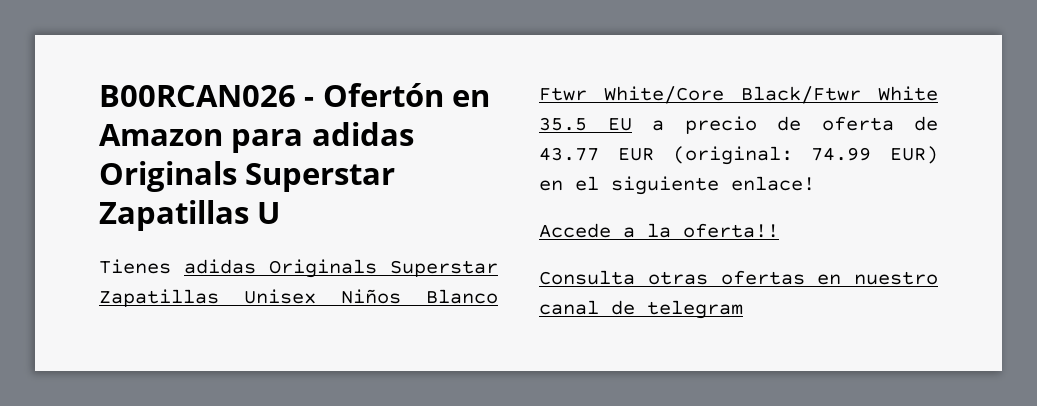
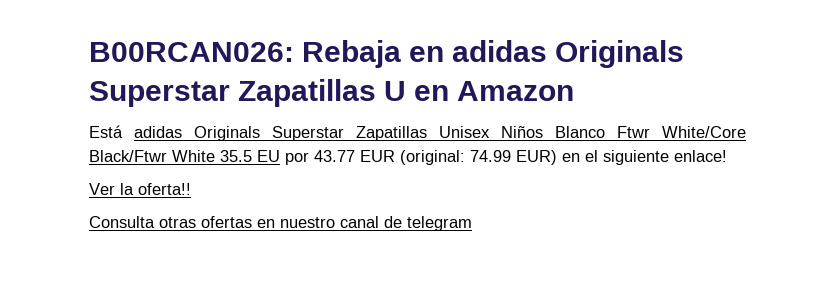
- B00RCAN026 - Ofertón en Amazon para adidas Originals Superstar Zapatillas U
- Tienes adidas Originals Superstar Zapatillas Unisex Niños Blanco Ftwr White/Core Black/Ftwr White 35.5 EU a precio de oferta de 43.77 EUR (original: 74.99 EUR) en el siguiente enlace!
+ B00RCAN026: Rebaja en adidas Originals Superstar Zapatillas U en Amazon
+ Está adidas Originals Superstar Zapatillas Unisex Niños Blanco Ftwr White/Core Black/Ftwr White 35.5 EU por 43.77 EUR (original: 74.99 EUR) en el siguiente enlace!
- Accede a la oferta!!
+ Ver la oferta!!

